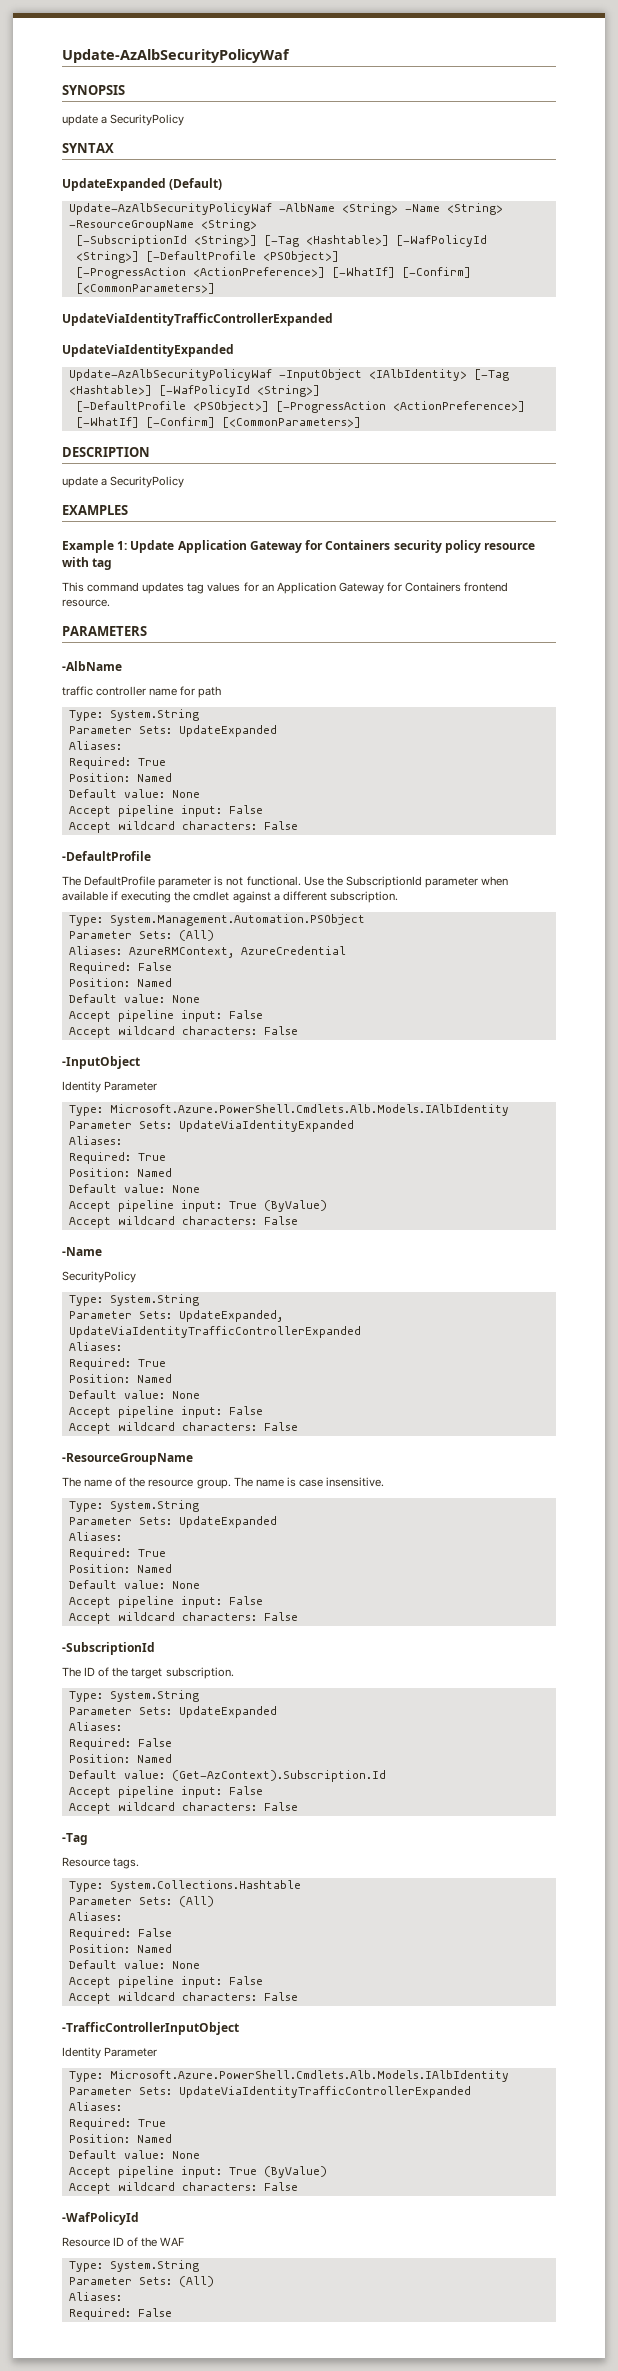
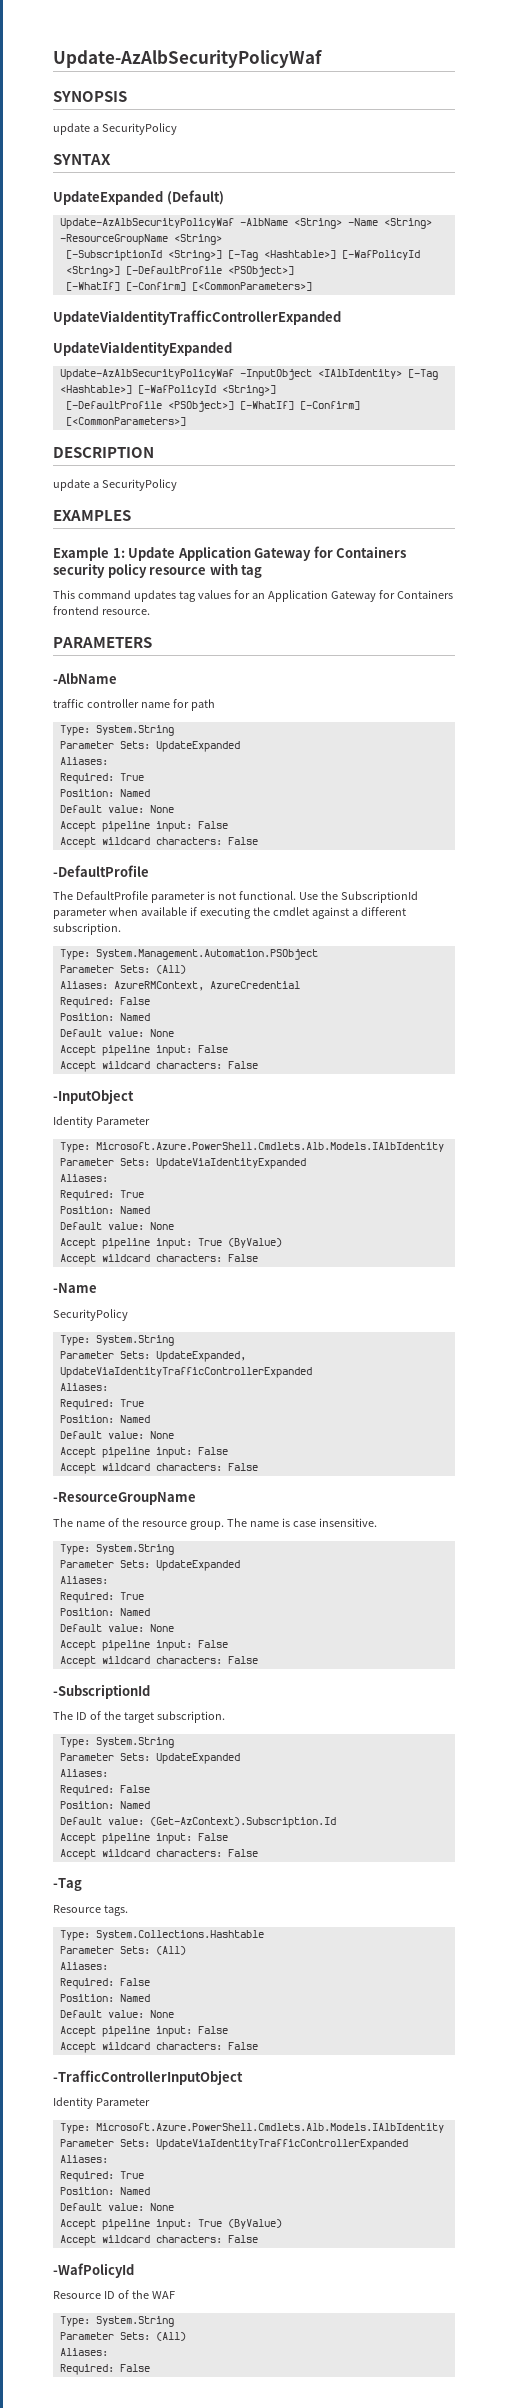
  [-SubscriptionId <String>] [-Tag <Hashtable>] [-WafPolicyId <String>] [-DefaultProfile <PSObject>]
- [-ProgressAction <ActionPreference>] [-WhatIf] [-Confirm] [<CommonParameters>]
+ [-WhatIf] [-Confirm] [<CommonParameters>]
- [-DefaultProfile <PSObject>] [-ProgressAction <ActionPreference>] [-WhatIf] [-Confirm] [<CommonParameters>]
+ [-DefaultProfile <PSObject>] [-WhatIf] [-Confirm] [<CommonParameters>]

